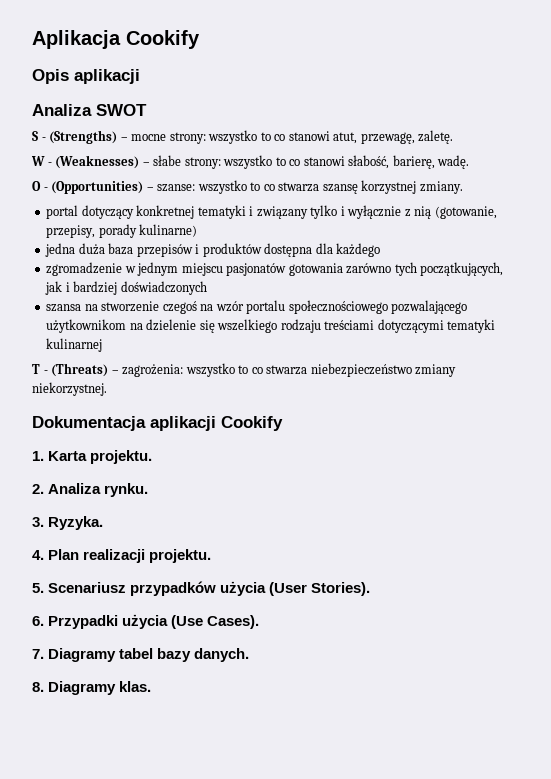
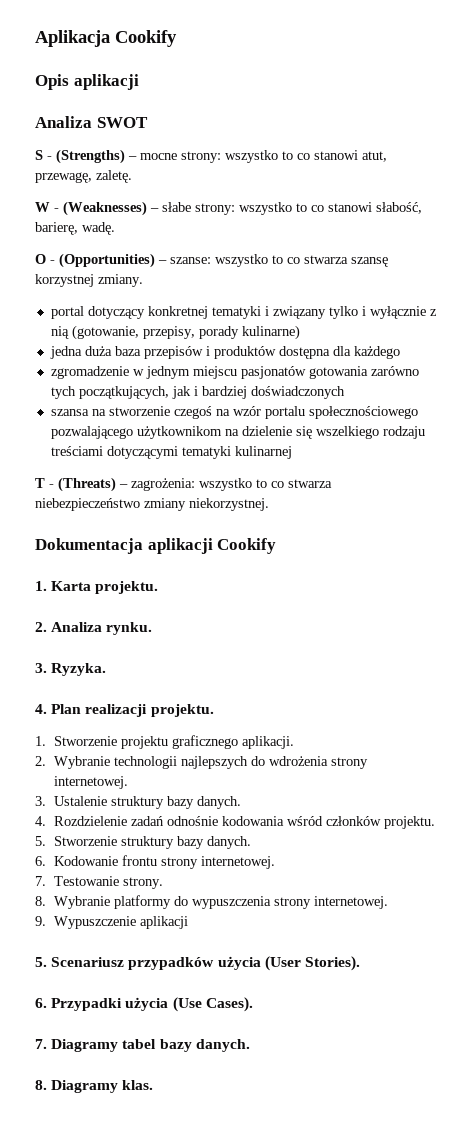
+ 1. Stworzenie projektu graficznego aplikacji.
+ 2. Wybranie technologii najlepszych do wdrożenia strony internetowej.
+ 3. Ustalenie struktury bazy danych.
+ 4. Rozdzielenie zadań odnośnie kodowania wśród członków projektu.
+ 5. Stworzenie struktury bazy danych.
+ 6. Kodowanie frontu strony internetowej.
+ 7. Testowanie strony.
+ 8. Wybranie platformy do wypuszczenia strony internetowej.
+ 9. Wypuszczenie aplikacji

